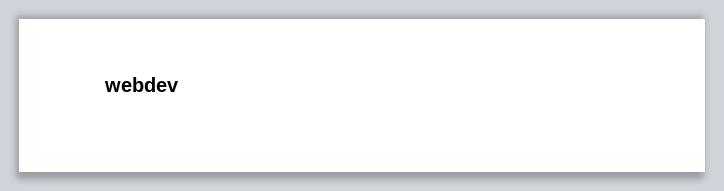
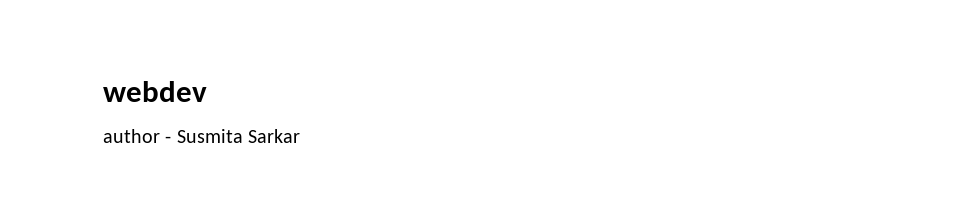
+ author - Susmita Sarkar

